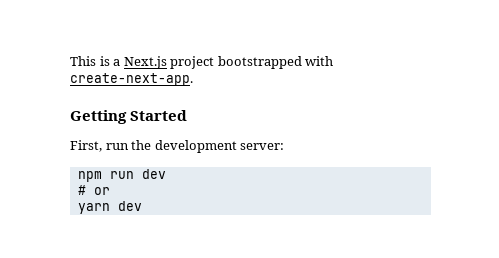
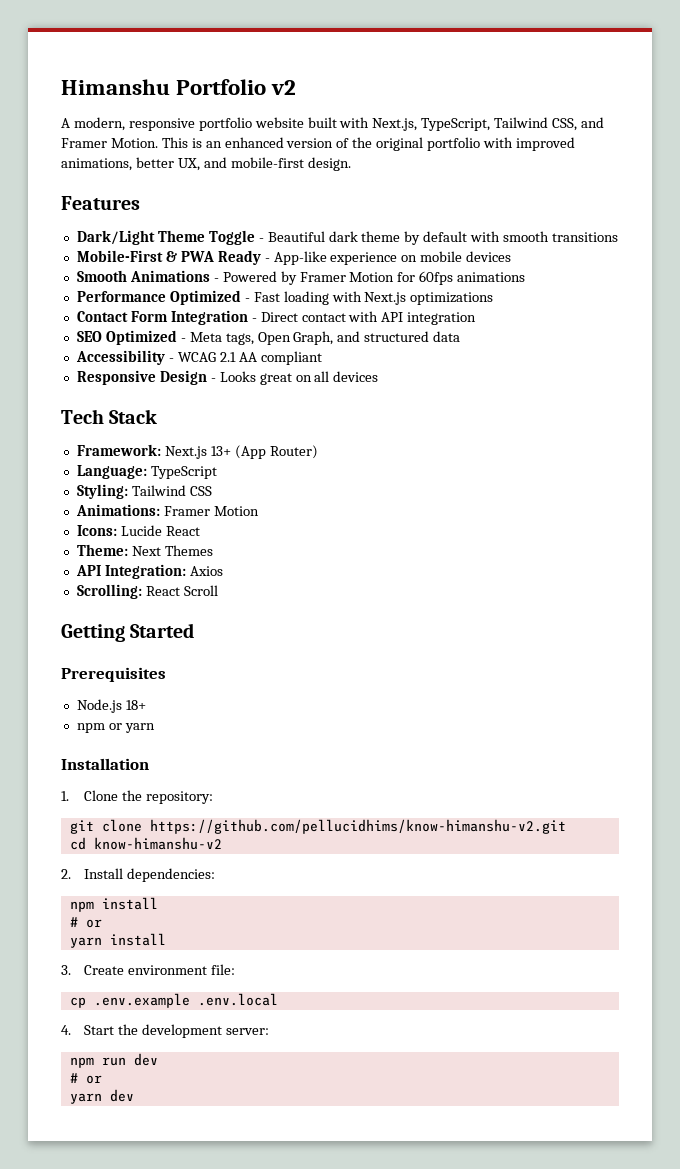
- This is a Next.js project bootstrapped with create-next-app.
+ Himanshu Portfolio v2
+ A modern, responsive portfolio website built with Next.js, TypeScript, Tailwind CSS, and Framer Motion. This is an enhanced version of the original portfolio with improved animations, better UX, and mobile-first design.
+ Features
+ Dark/Light Theme Toggle - Beautiful dark theme by default with smooth transitions
+ Mobile-First & PWA Ready - App-like experience on mobile devices
+ Smooth Animations - Powered by Framer Motion for 60fps animations
+ Performance Optimized - Fast loading with Next.js optimizations
+ Contact Form Integration - Direct contact with API integration
+ SEO Optimized - Meta tags, Open Graph, and structured data
+ Accessibility - WCAG 2.1 AA compliant
+ Responsive Design - Looks great on all devices
+ Tech Stack
+ Framework: Next.js 13+ (App Router)
+ Language: TypeScript
+ Styling: Tailwind CSS
+ Animations: Framer Motion
+ Icons: Lucide React
+ Theme: Next Themes
+ API Integration: Axios
+ Scrolling: React Scroll
  Getting Started
- First, run the development server:
+ Prerequisites
+ Node.js 18+
+ npm or yarn
+ Installation
+ 1. Clone the repository:
+ git clone https://github.com/pellucidhims/know-himanshu-v2.git
+ cd know-himanshu-v2
+ 2. Install dependencies:
+ npm install
+ # or
+ yarn install
+ 3. Create environment file:
+ cp .env.example .env.local
+ 4. Start the development server:

